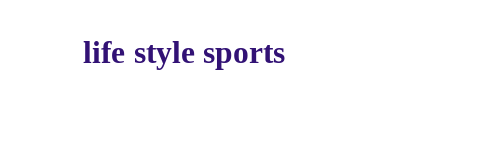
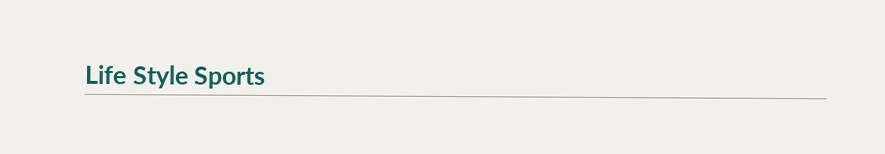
- life style sports
+ Life Style Sports

